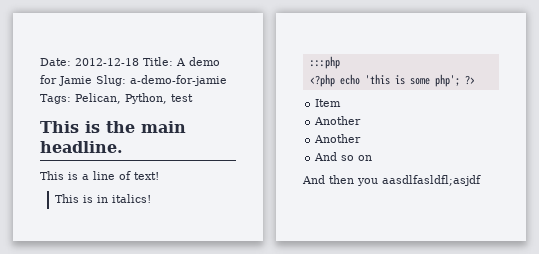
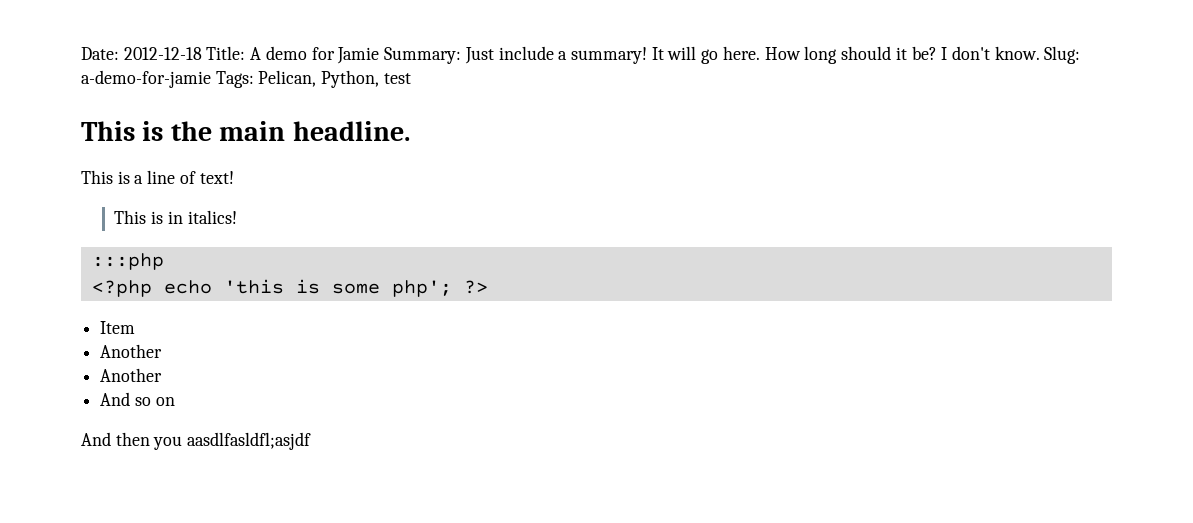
- Date: 2012-12-18 Title: A demo for Jamie Slug: a-demo-for-jamie Tags: Pelican, Python, test
+ Date: 2012-12-18 Title: A demo for Jamie Summary: Just include a summary! It will go here. How long should it be? I don't know. Slug: a-demo-for-jamie Tags: Pelican, Python, test

